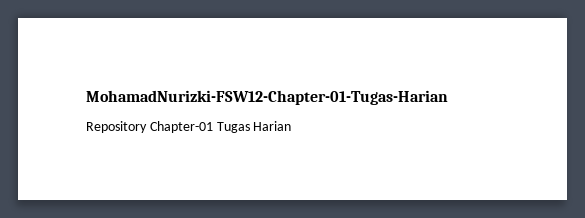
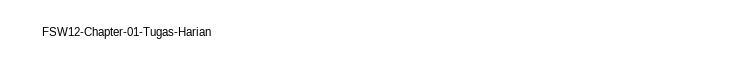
- MohamadNurizki-FSW12-Chapter-01-Tugas-Harian
- Repository Chapter-01 Tugas Harian
+ FSW12-Chapter-01-Tugas-Harian

